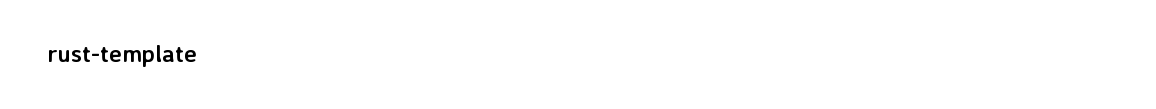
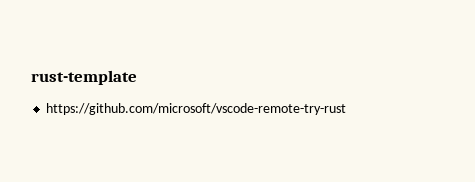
+ https://github.com/microsoft/vscode-remote-try-rust

